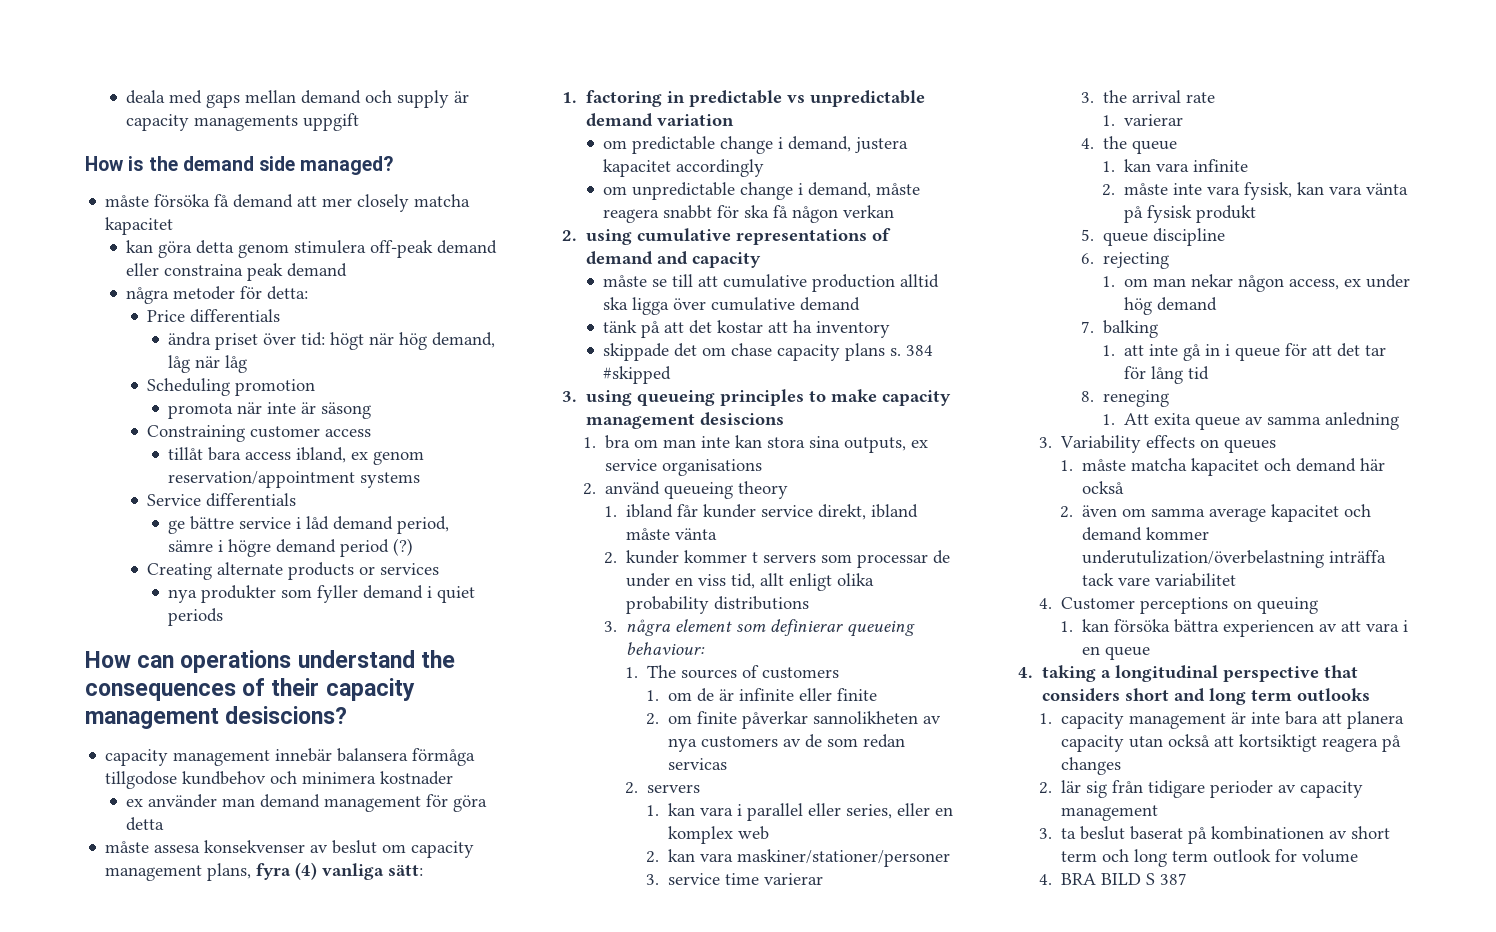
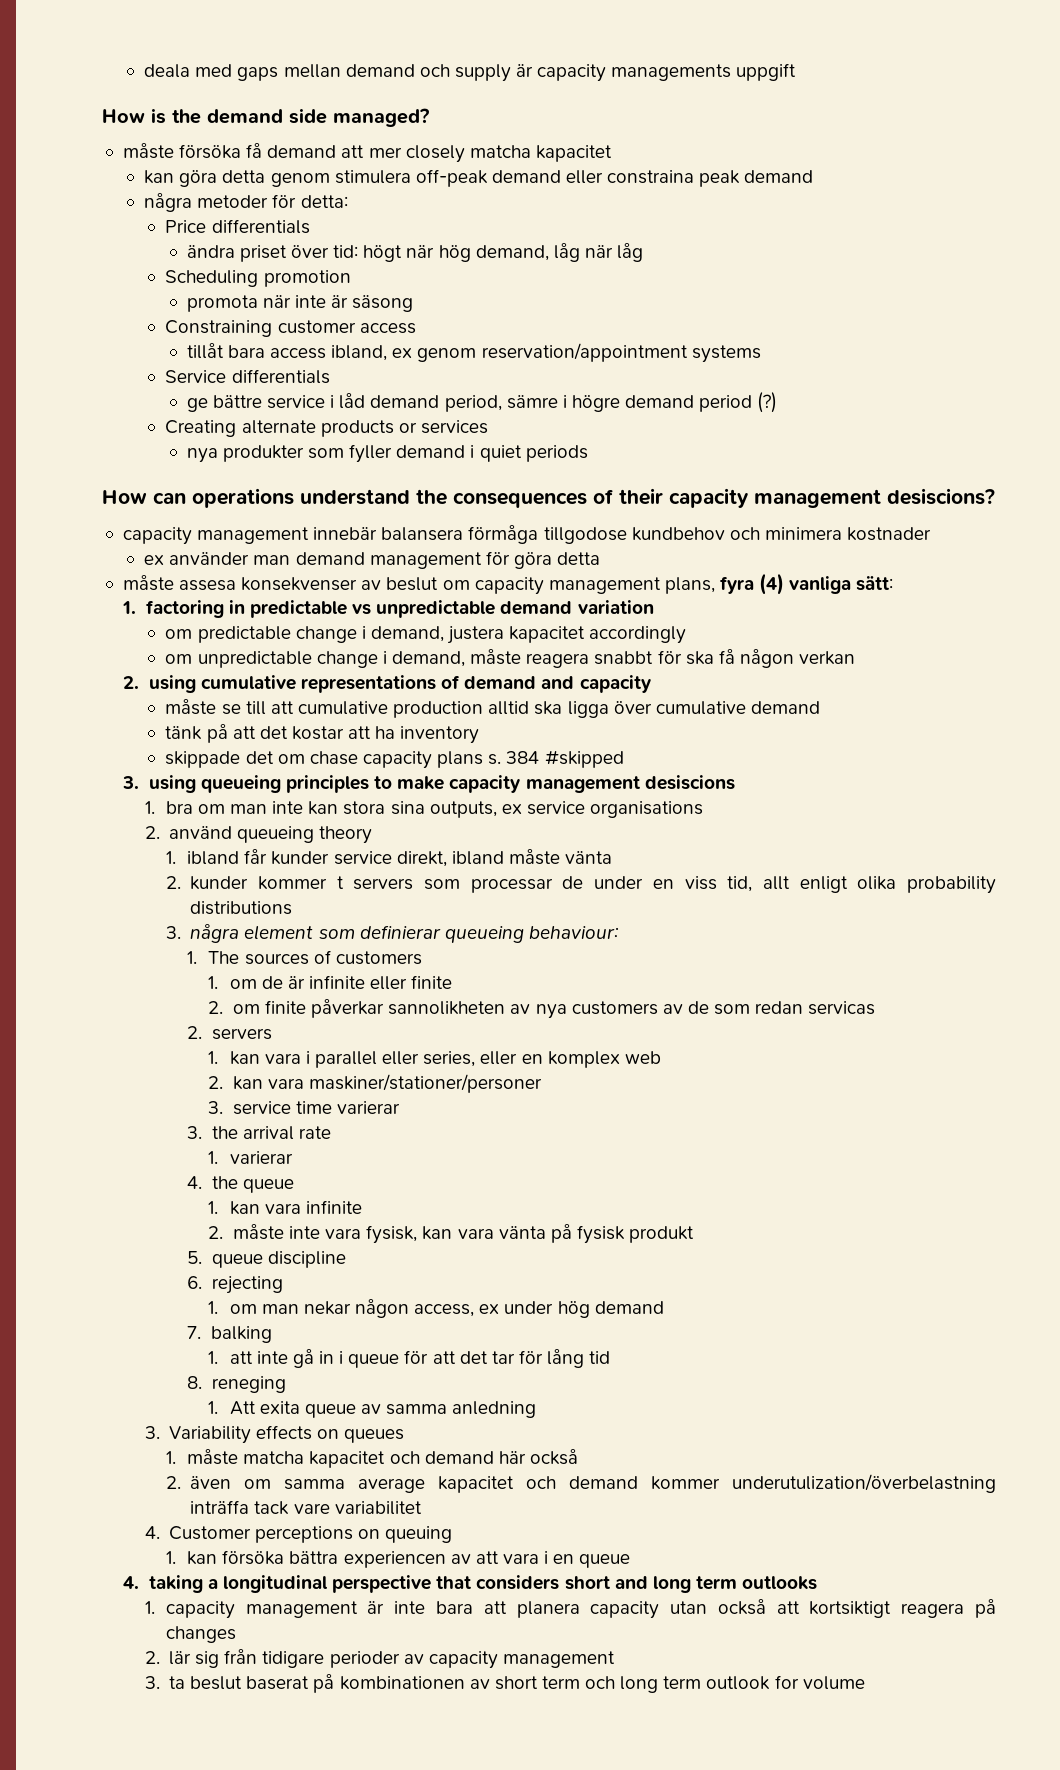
- 4. BRA BILD S 387

